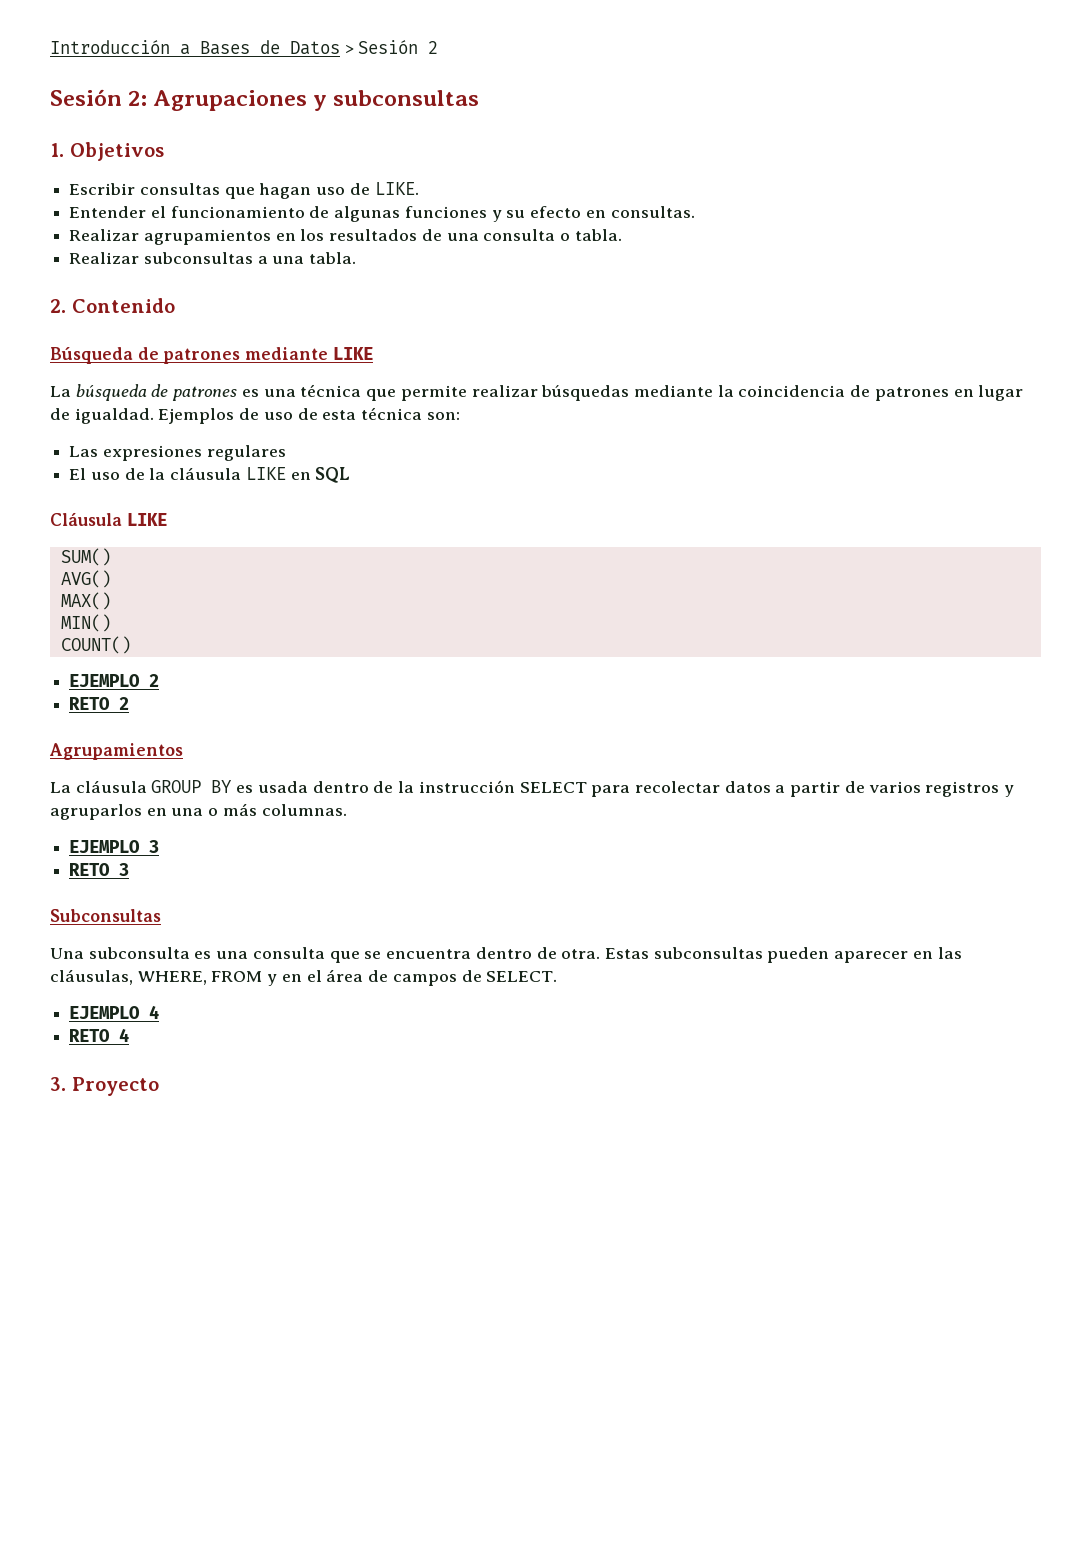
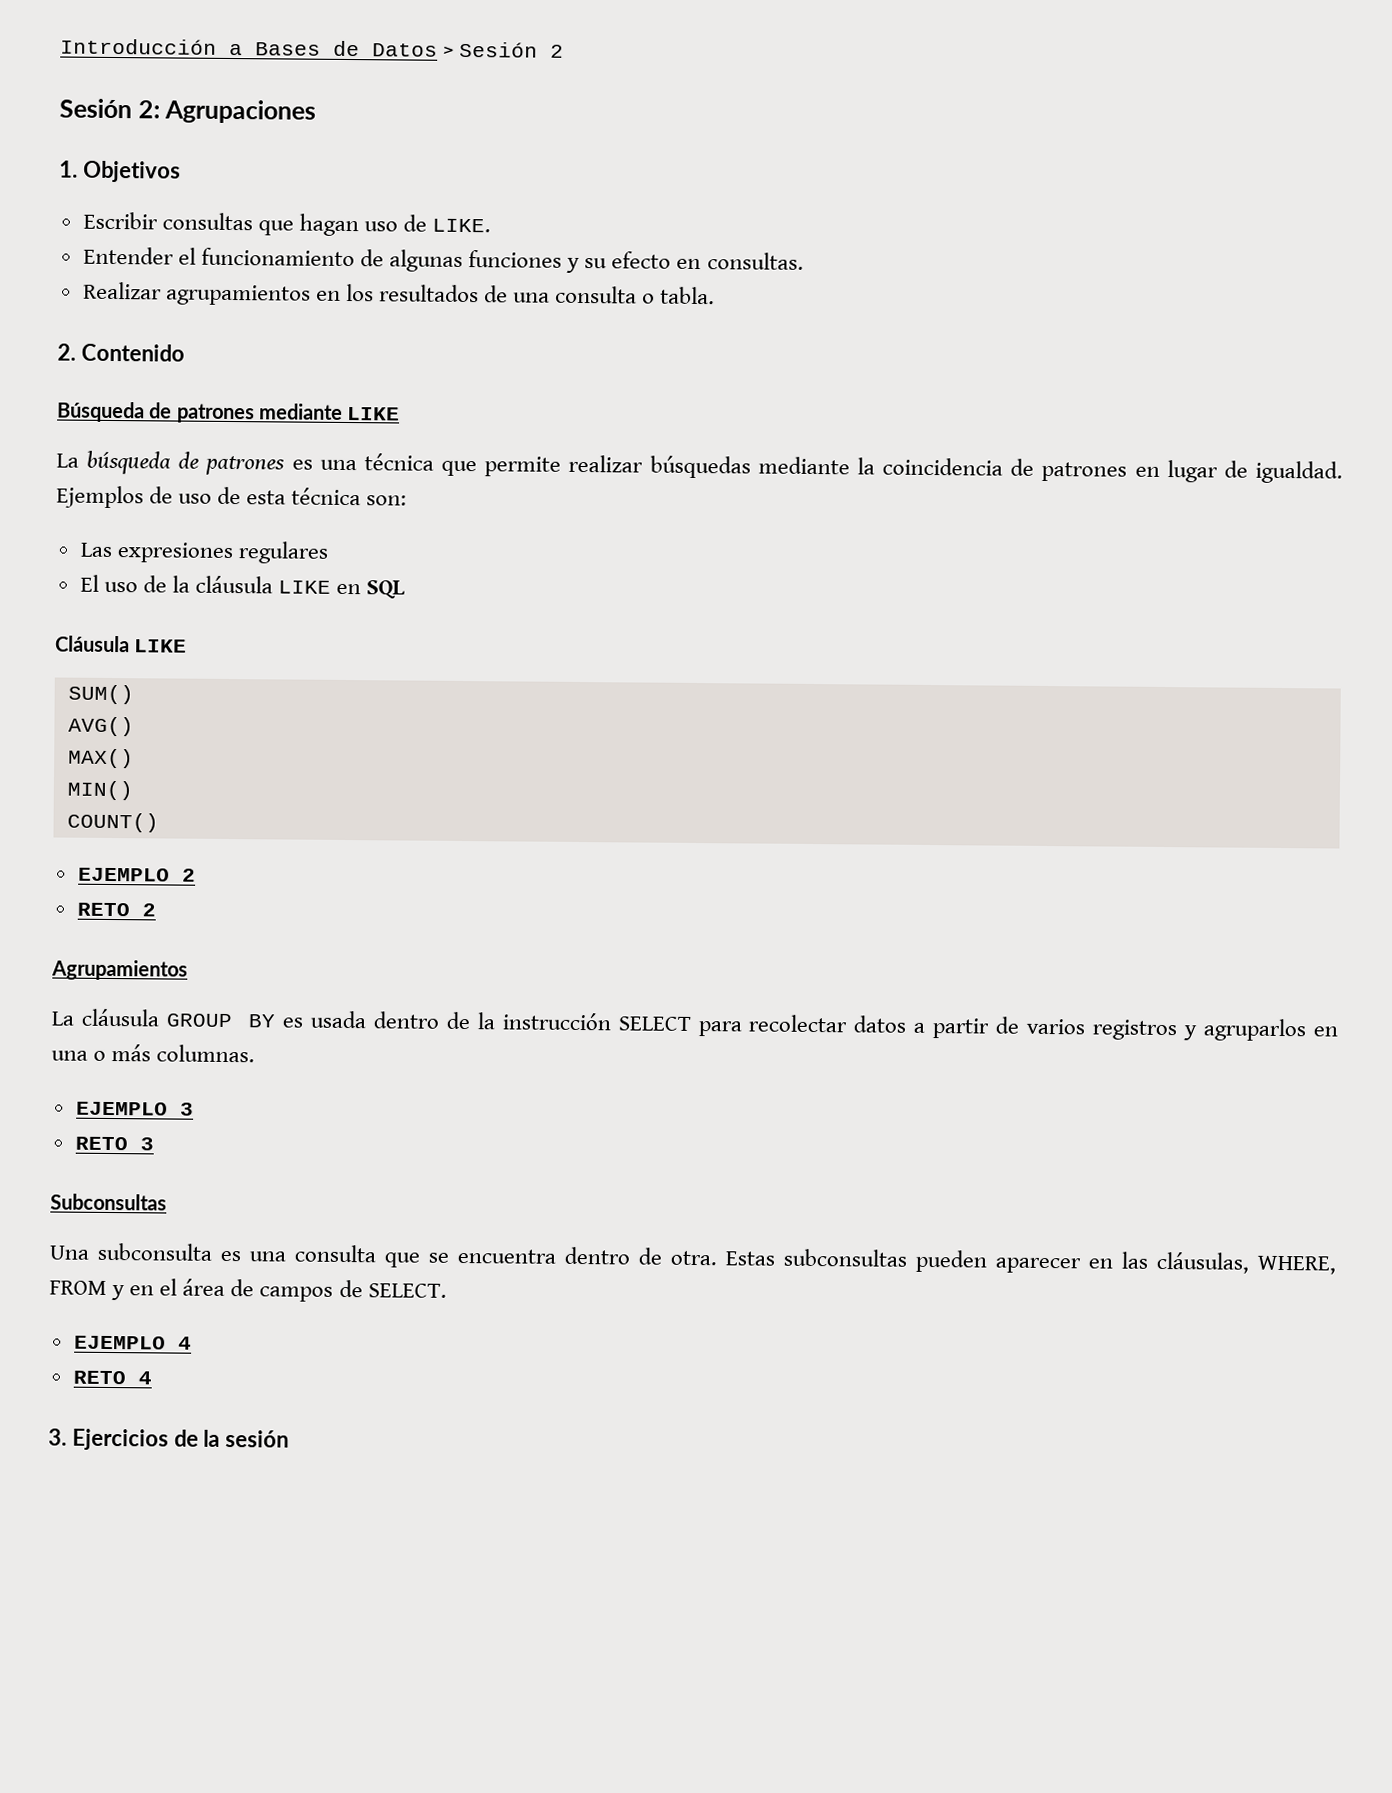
- Sesión 2: Agrupaciones y subconsultas
+ Sesión 2: Agrupaciones
- Realizar subconsultas a una tabla.
- 3. Proyecto
+ 3. Ejercicios de la sesión

